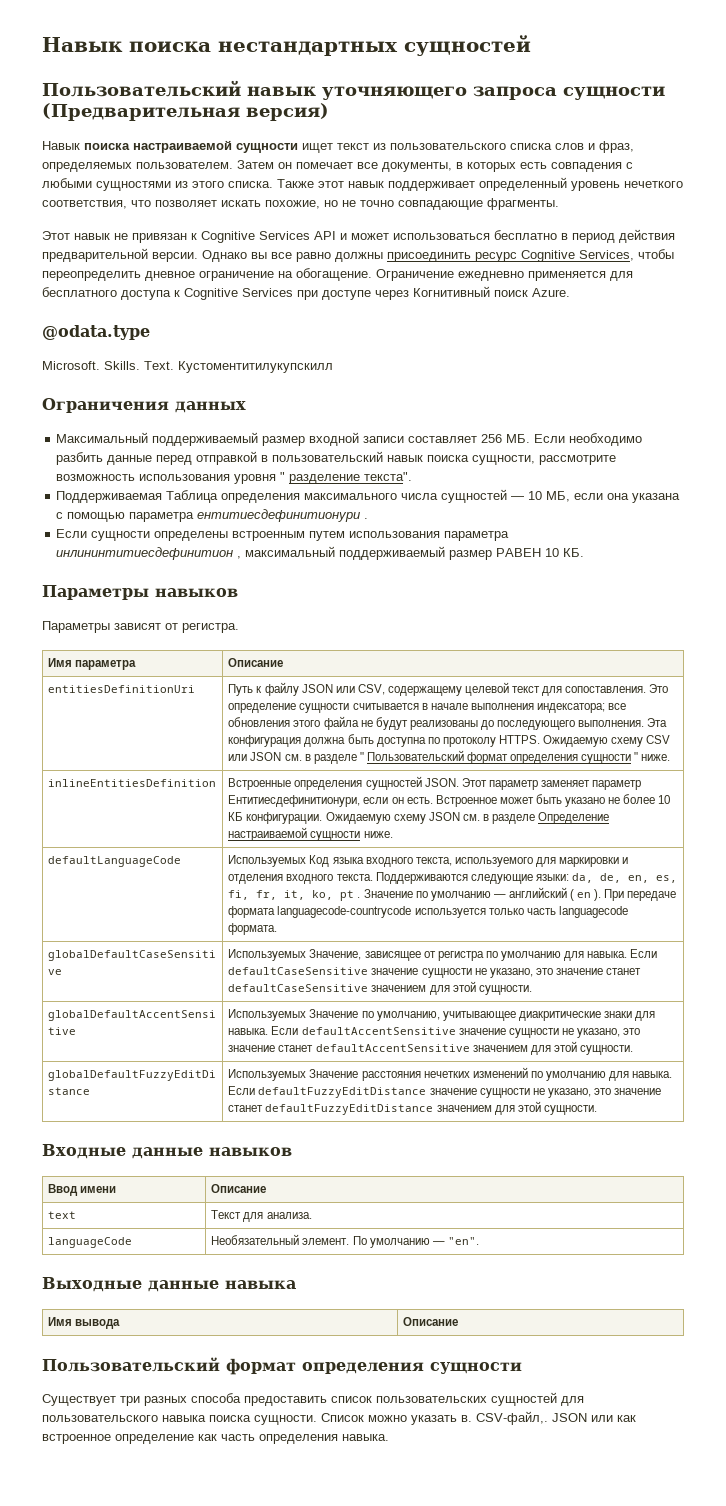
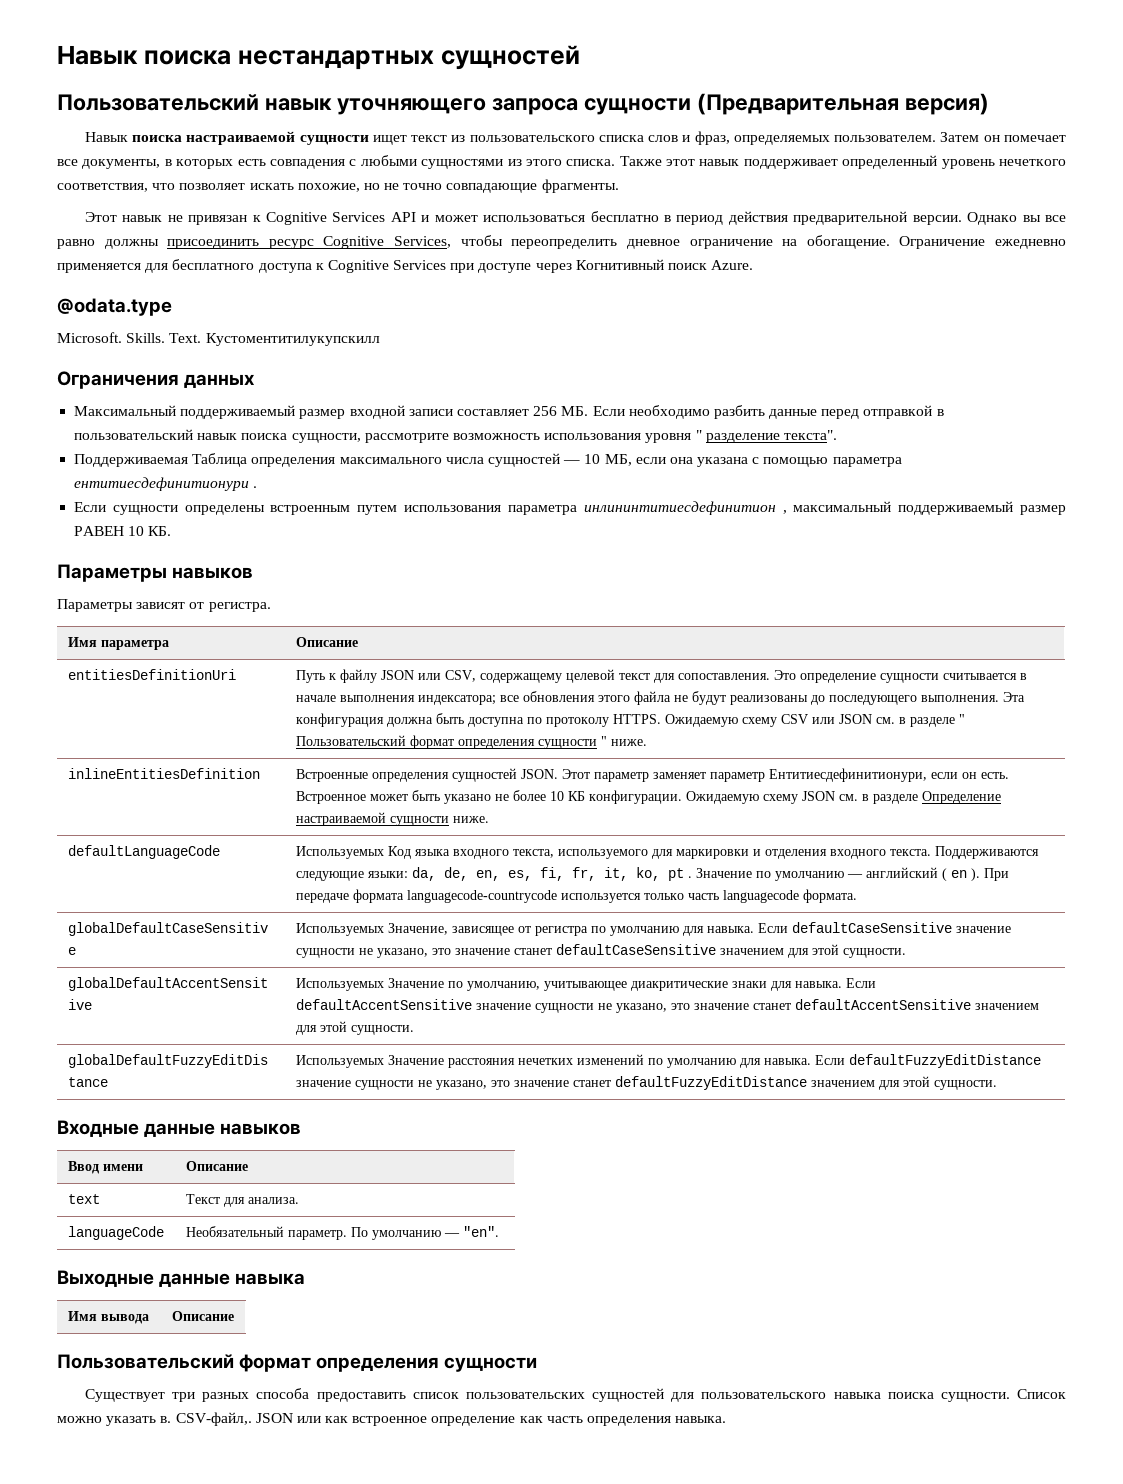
- languageCode | Необязательный элемент. По умолчанию — "en".
+ languageCode | Необязательный параметр. По умолчанию — "en".

